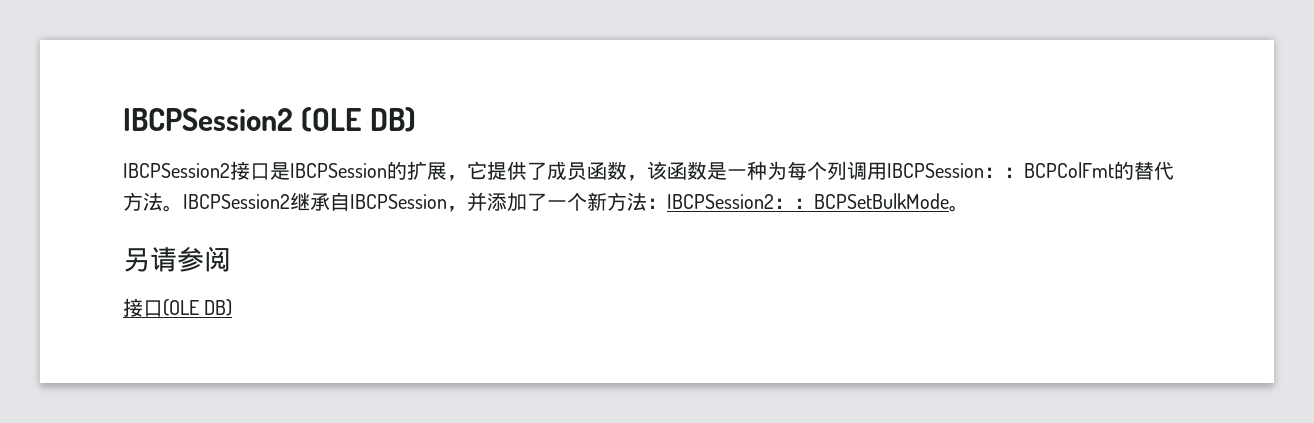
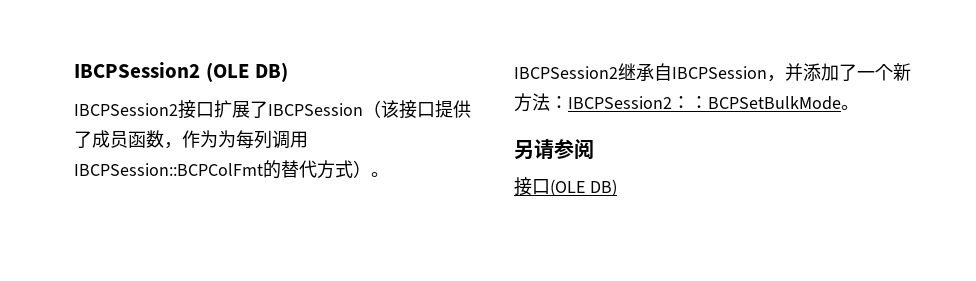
- IBCPSession2接口是IBCPSession的扩展，它提供了成员函数，该函数是一种为每个列调用IBCPSession：：BCPColFmt的替代方法。
+ IBCPSession2接口扩展了IBCPSession（该接口提供了成员函数，作为为每列调用IBCPSession::BCPColFmt的替代方式）。

